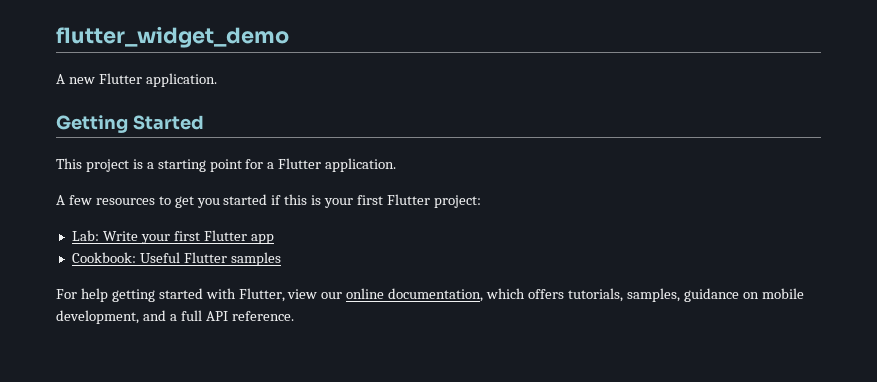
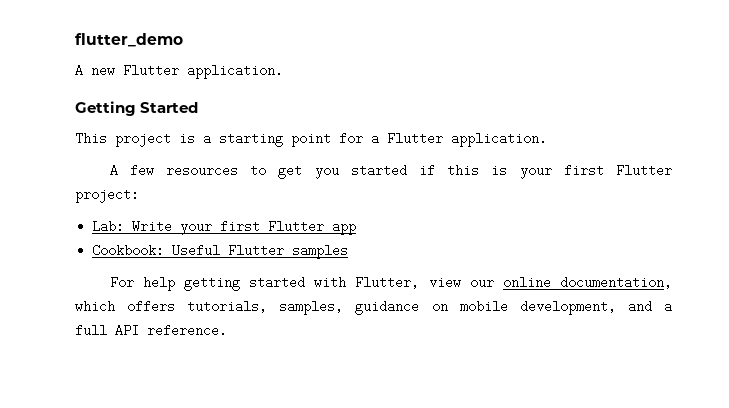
- flutter_widget_demo
+ flutter_demo

